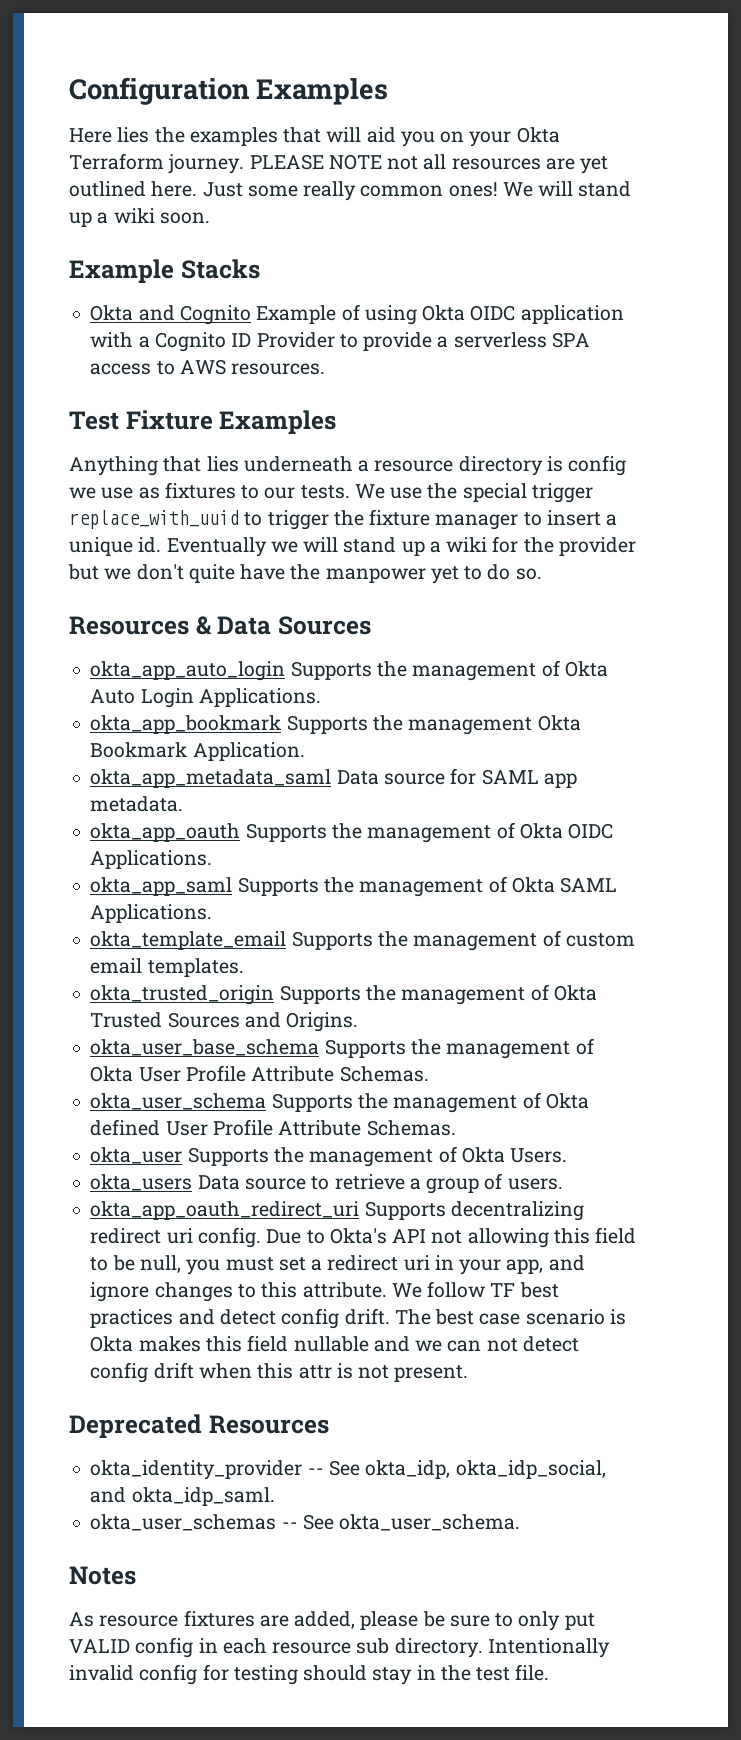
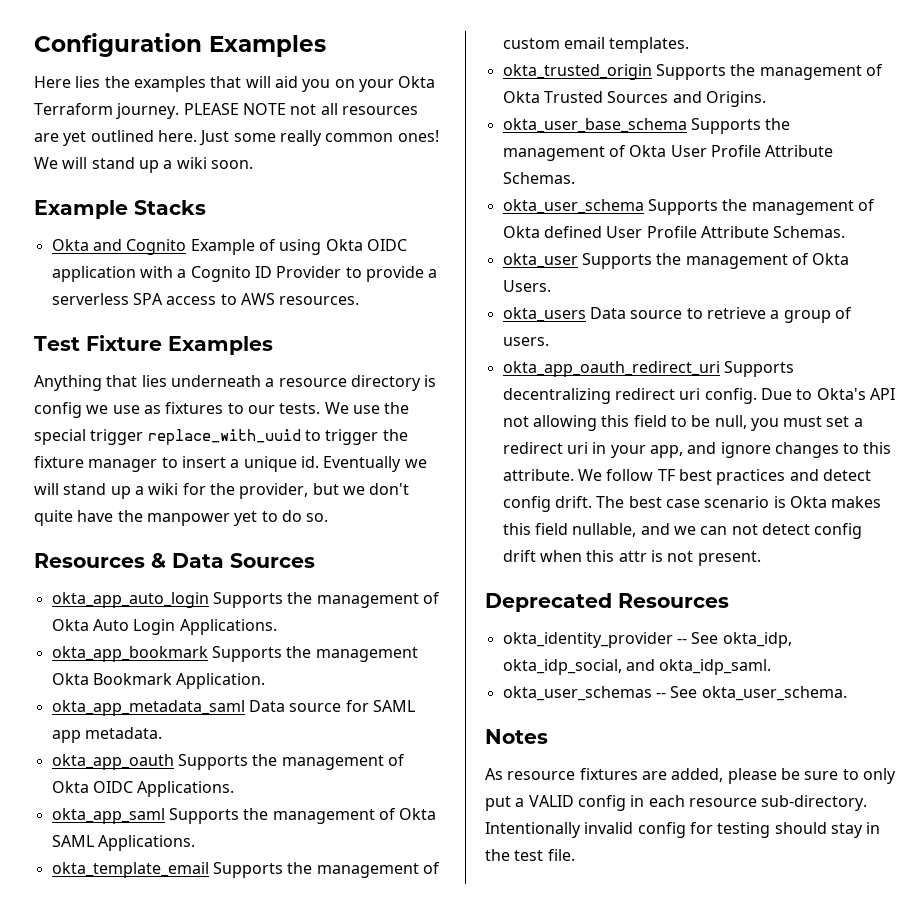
- Eventually we will stand up a wiki for the provider but we don't quite have the manpower yet to do so.
+ Eventually we will stand up a wiki for the provider, but we don't quite have the manpower yet to do so.
- The best case scenario is Okta makes this field nullable and we can not detect config drift when this attr is not present.
+ The best case scenario is Okta makes this field nullable, and we can not detect config drift when this attr is not present.
- As resource fixtures are added, please be sure to only put VALID config in each resource sub directory.
+ As resource fixtures are added, please be sure to only put a VALID config in each resource sub-directory.

